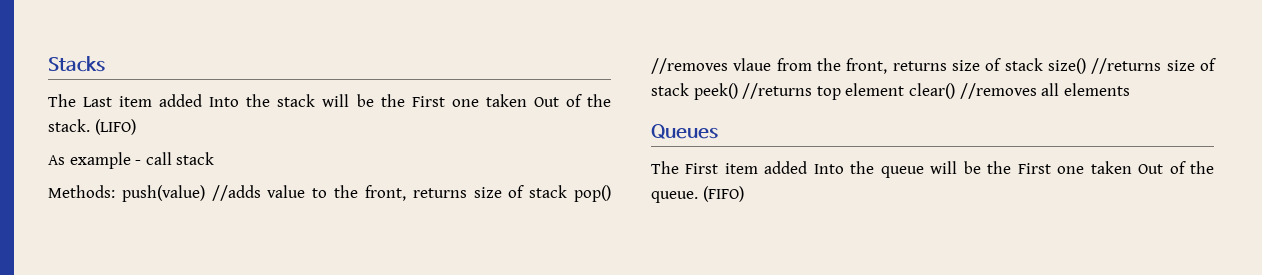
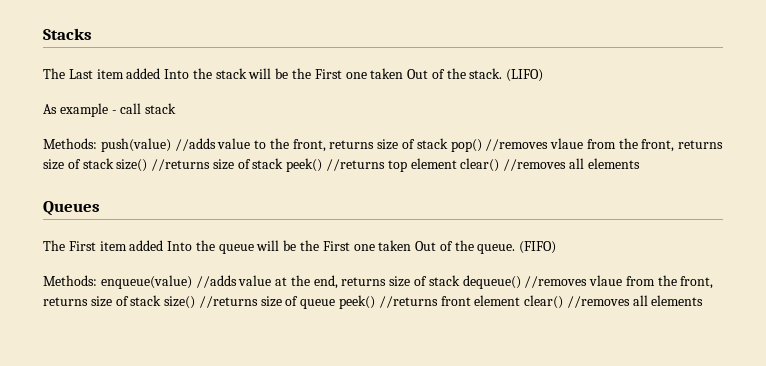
+ Methods: enqueue(value) //adds value at the end, returns size of stack dequeue() //removes vlaue from the front, returns size of stack size() //returns size of queue peek() //returns front element clear() //removes all elements

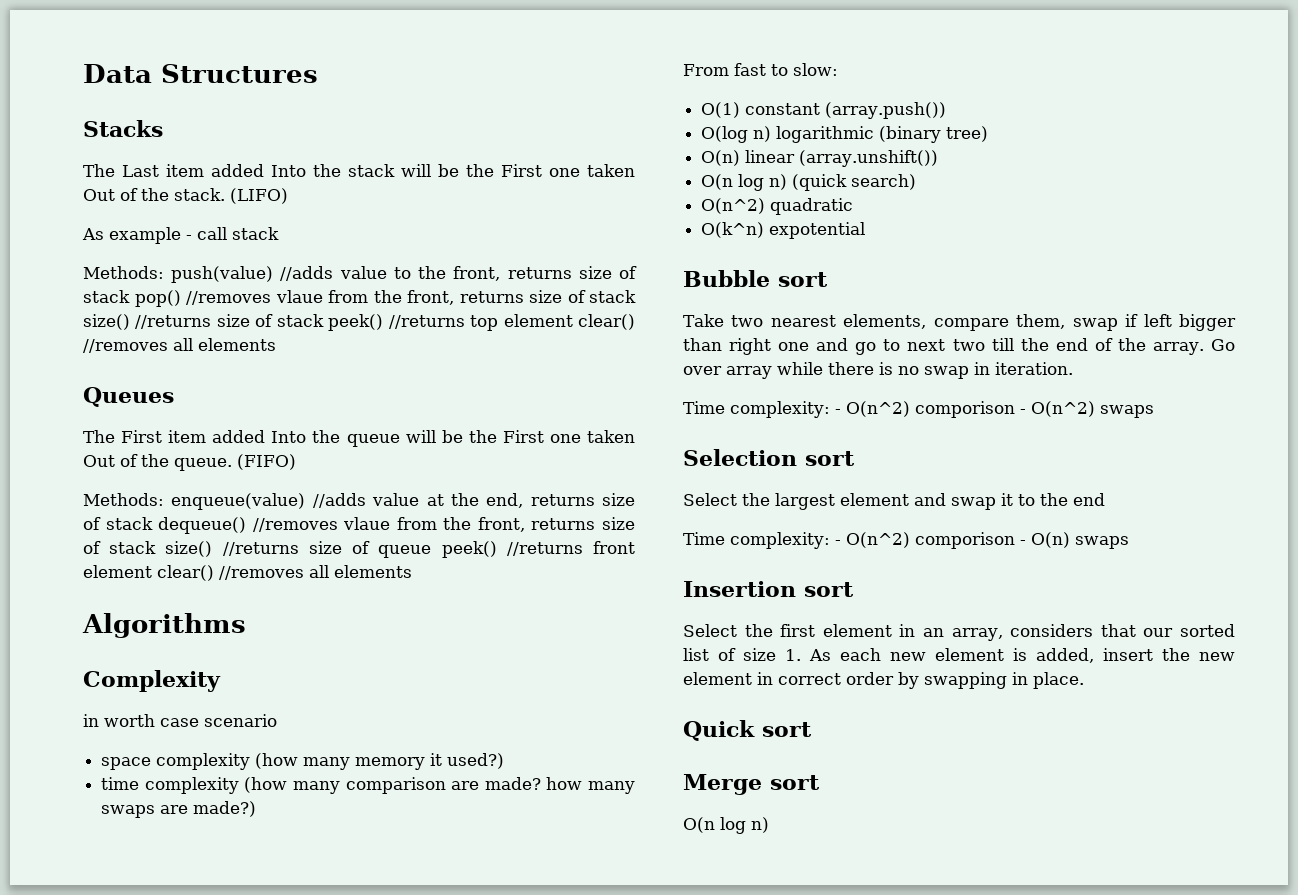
+ Data Structures
+ Algorithms
+ Complexity
+ in worth case scenario
+ space complexity (how many memory it used?)
+ time complexity (how many comparison are made? how many swaps are made?)
+ From fast to slow:
+ O(1) constant (array.push())
+ O(log n) logarithmic (binary tree)
+ O(n) linear (array.unshift())
+ O(n log n) (quick search)
+ O(n^2) quadratic
+ O(k^n) expotential
+ Bubble sort
+ Take two nearest elements, compare them, swap if left bigger than right one and go to next two till the end of the array. Go over array while there is no swap in iteration.
+ Time complexity: - O(n^2) comporison - O(n^2) swaps
+ Selection sort
+ Select the largest element and swap it to the end
+ Time complexity: - O(n^2) comporison - O(n) swaps
+ Insertion sort
+ Select the first element in an array, considers that our sorted list of size 1. As each new element is added, insert the new element in correct order by swapping in place.
+ Quick sort
+ Merge sort
+ O(n log n)

